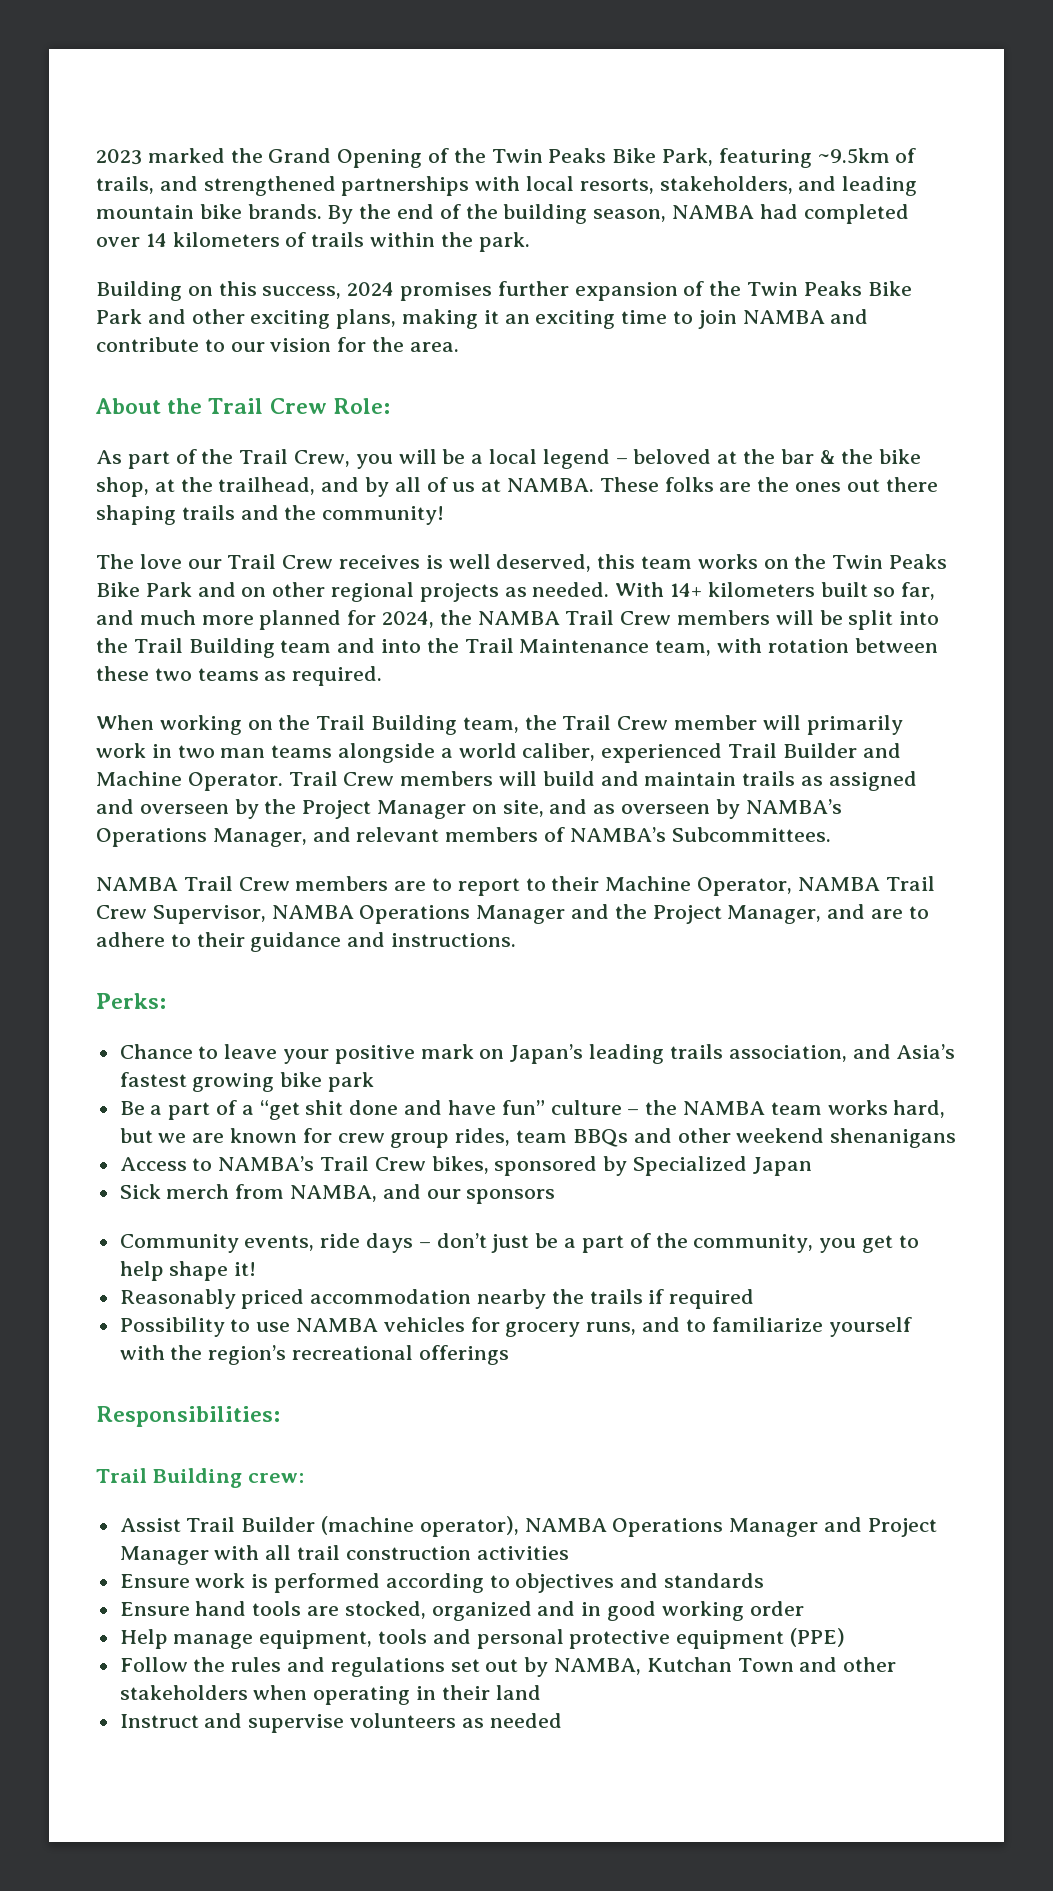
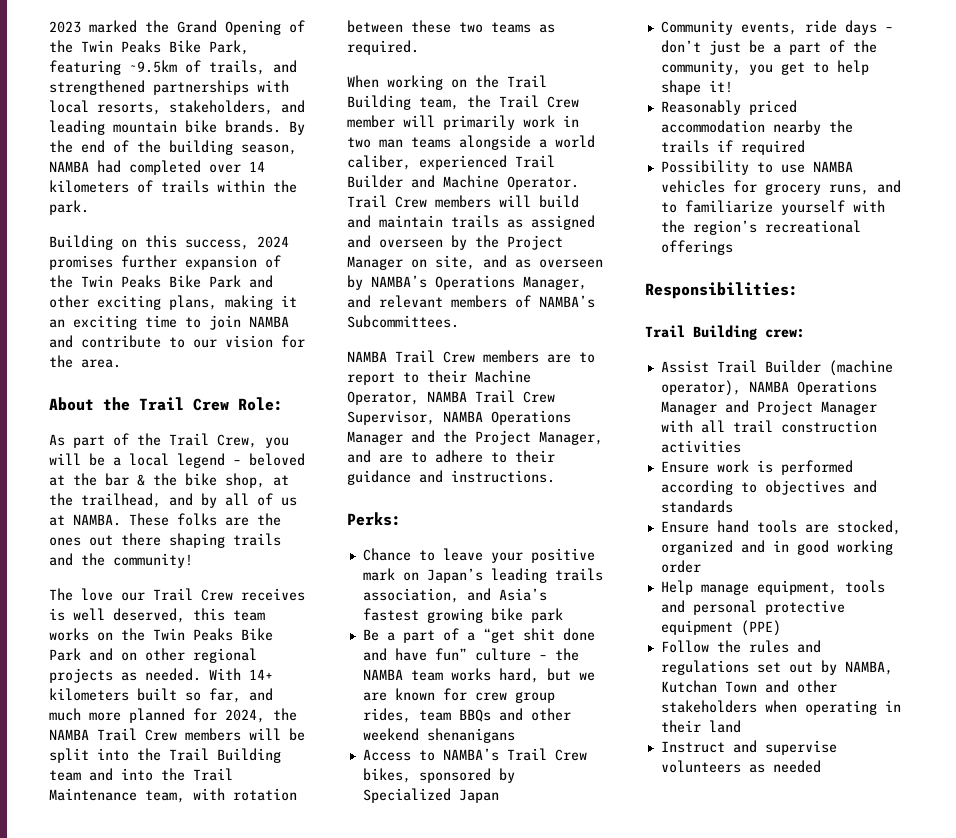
- Sick merch from NAMBA, and our sponsors

